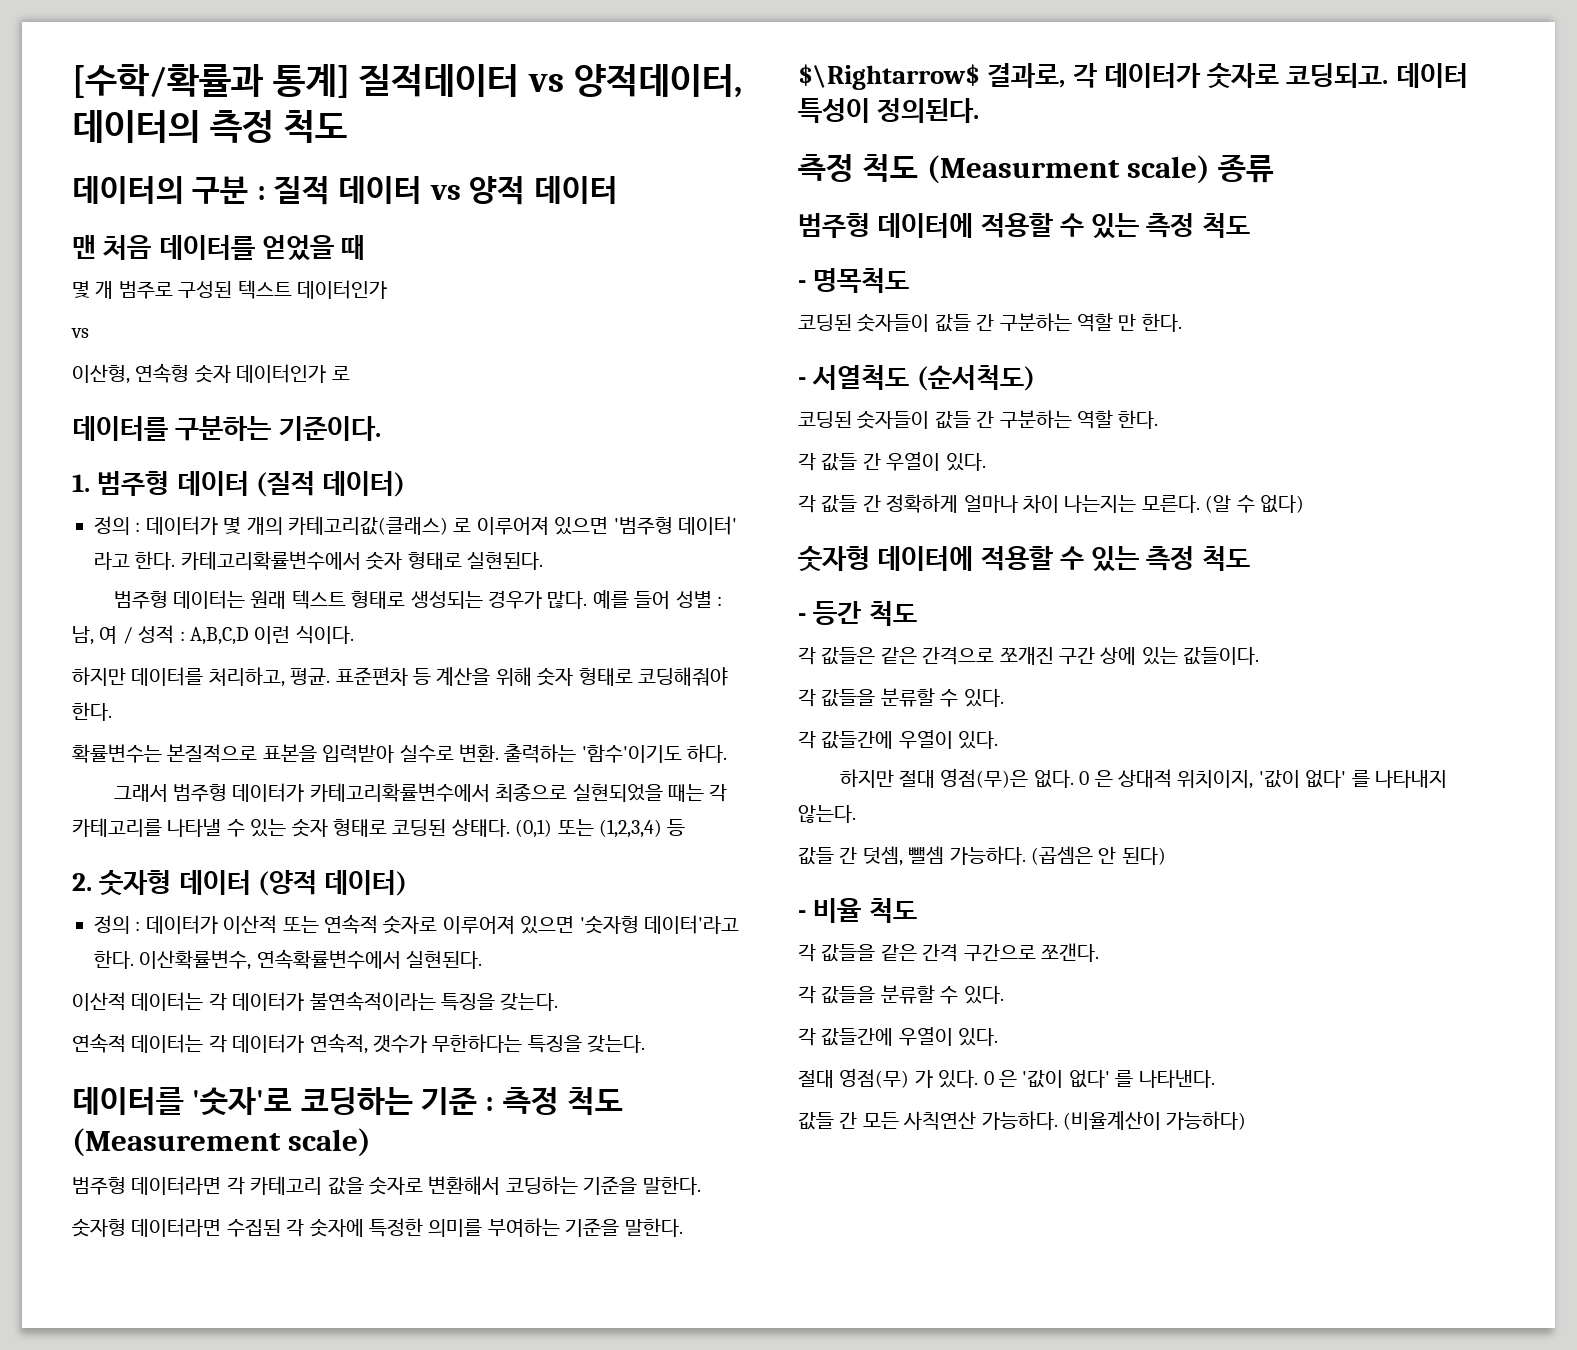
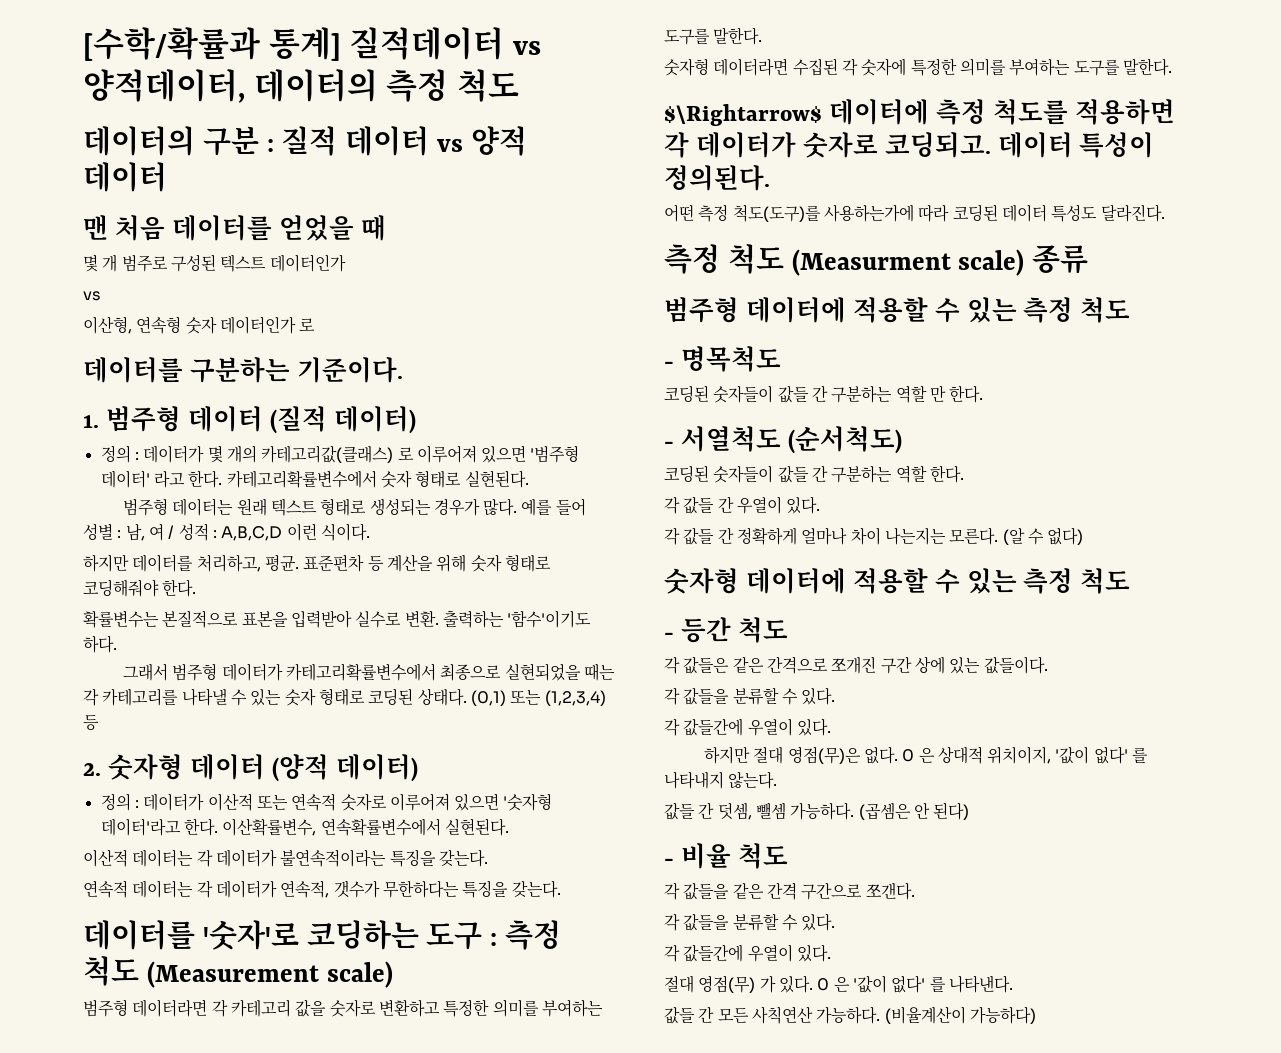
- 데이터를 '숫자'로 코딩하는 기준 : 측정 척도 (Measurement scale)
+ 데이터를 '숫자'로 코딩하는 도구 : 측정 척도 (Measurement scale)
- 범주형 데이터라면 각 카테고리 값을 숫자로 변환해서 코딩하는 기준을 말한다.
+ 범주형 데이터라면 각 카테고리 값을 숫자로 변환하고 특정한 의미를 부여하는 도구를 말한다.
- 숫자형 데이터라면 수집된 각 숫자에 특정한 의미를 부여하는 기준을 말한다.
+ 숫자형 데이터라면 수집된 각 숫자에 특정한 의미를 부여하는 도구를 말한다.
- $\Rightarrow$ 결과로, 각 데이터가 숫자로 코딩되고.
+ $\Rightarrow$ 데이터에 측정 척도를 적용하면 각 데이터가 숫자로 코딩되고.
+ 어떤 측정 척도(도구)를 사용하는가에 따라 코딩된 데이터 특성도 달라진다.

